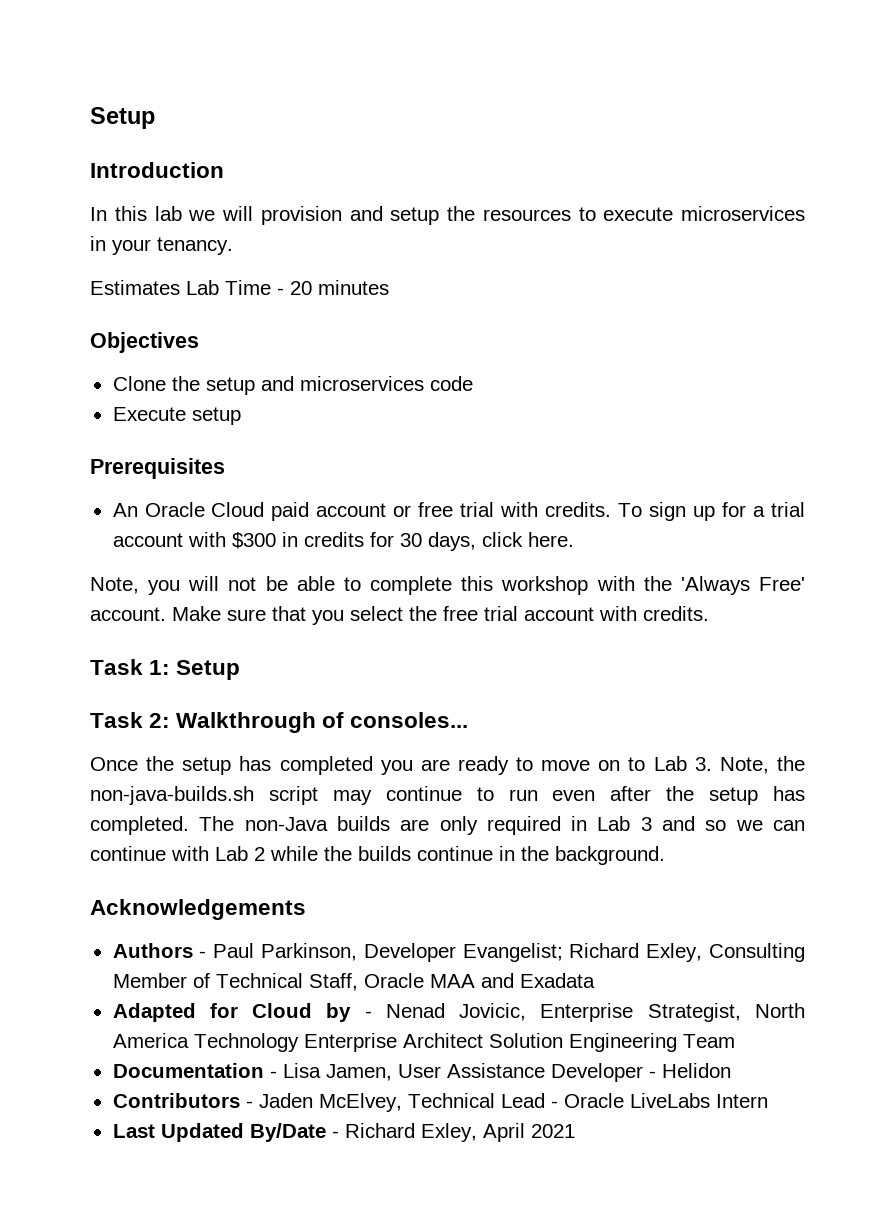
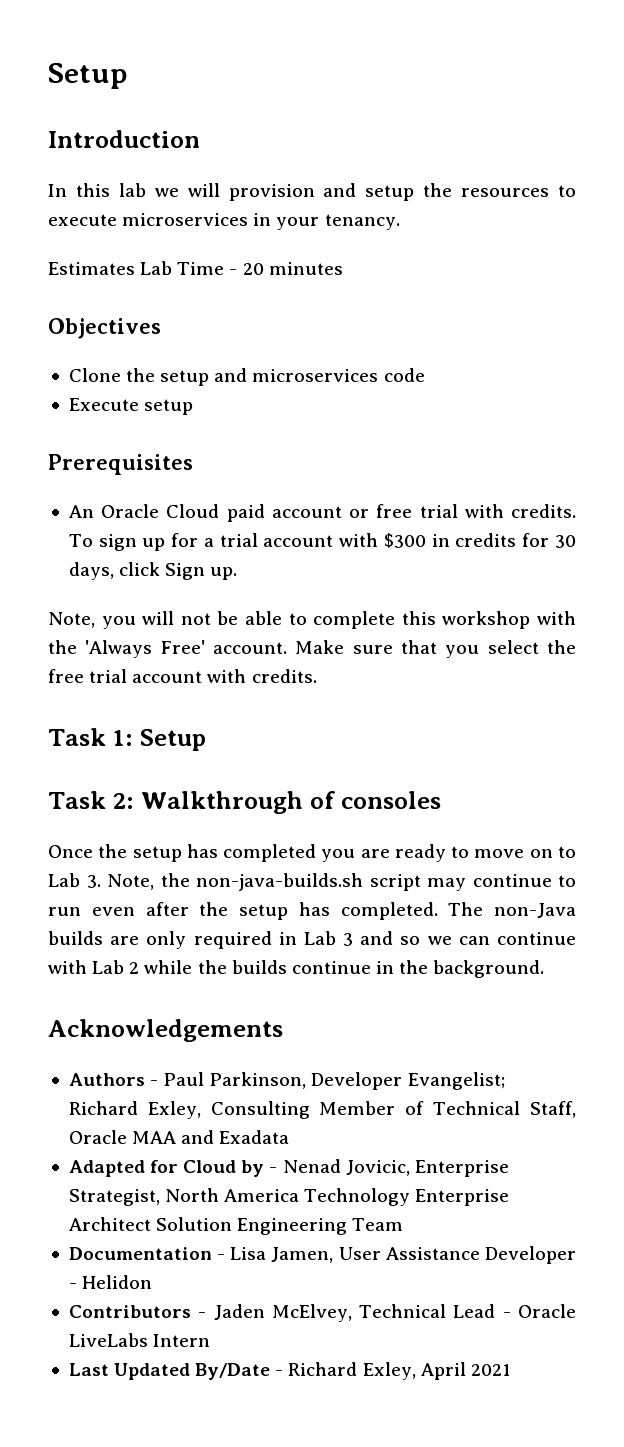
- To sign up for a trial account with $300 in credits for 30 days, click here.
+ To sign up for a trial account with $300 in credits for 30 days, click Sign up.
- Task 2: Walkthrough of consoles...
+ Task 2: Walkthrough of consoles

